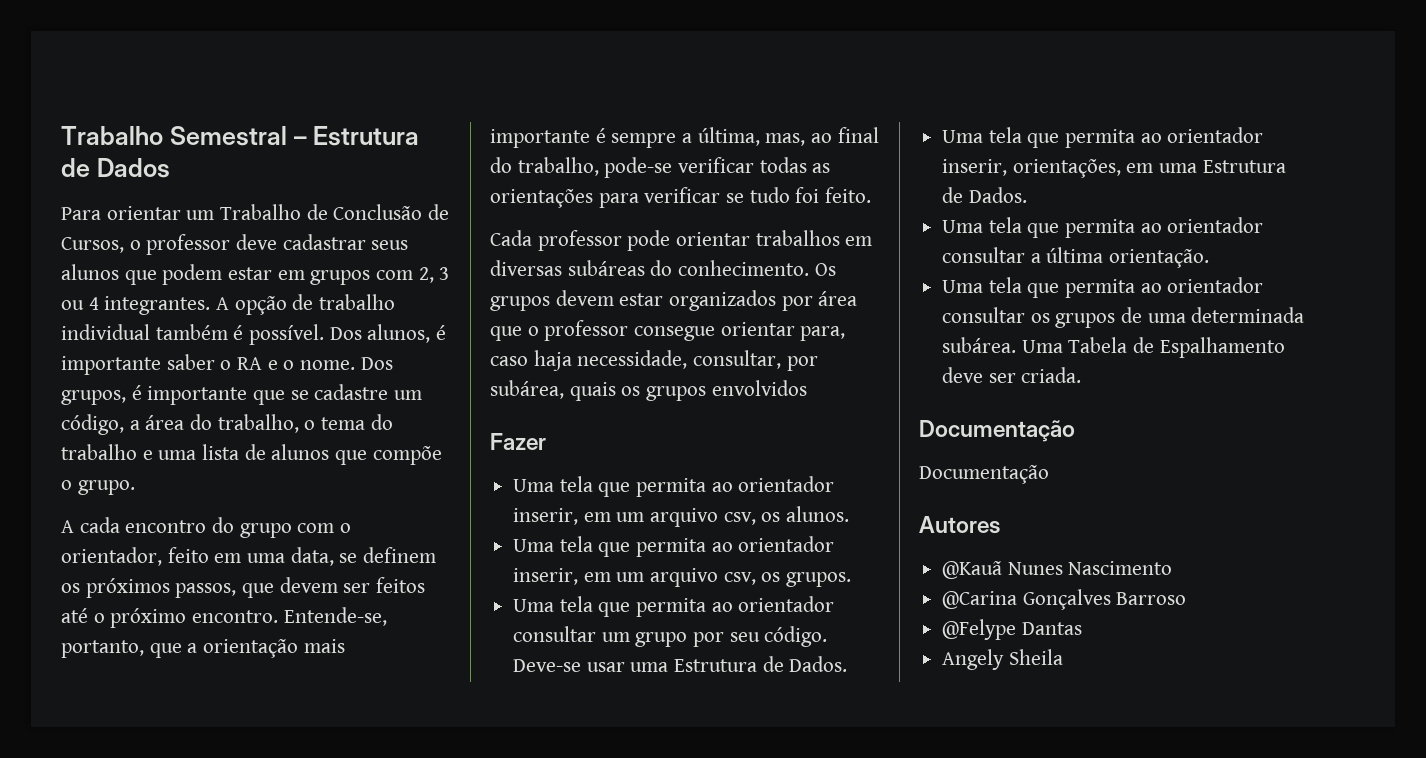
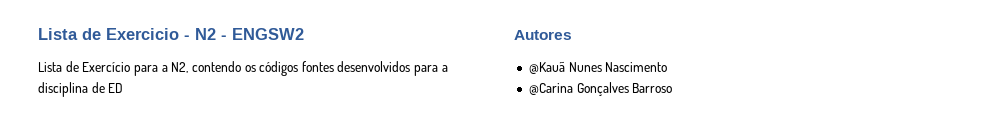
- Trabalho Semestral – Estrutura de Dados
- Para orientar um Trabalho de Conclusão de Cursos, o professor deve cadastrar seus alunos que podem estar em grupos com 2, 3 ou 4 integrantes. A opção de trabalho individual também é possível. Dos alunos, é importante saber o RA e o nome. Dos grupos, é importante que se cadastre um código, a área do trabalho, o tema do trabalho e uma lista de alunos que compõe o grupo.
- A cada encontro do grupo com o orientador, feito em uma data, se definem os próximos passos, que devem ser feitos até o próximo encontro. Entende-se, portanto, que a orientação mais importante é sempre a última, mas, ao final do trabalho, pode-se verificar todas as orientações para verificar se tudo foi feito.
- Cada professor pode orientar trabalhos em diversas subáreas do conhecimento. Os grupos devem estar organizados por área que o professor consegue orientar para, caso haja necessidade, consultar, por subárea, quais os grupos envolvidos
- Fazer
- Uma tela que permita ao orientador inserir, em um arquivo csv, os alunos.
- Uma tela que permita ao orientador inserir, em um arquivo csv, os grupos.
- Uma tela que permita ao orientador consultar um grupo por seu código. Deve-se usar uma Estrutura de Dados.
- Uma tela que permita ao orientador inserir, orientações, em uma Estrutura de Dados.
- Uma tela que permita ao orientador consultar a última orientação.
- Uma tela que permita ao orientador consultar os grupos de uma determinada subárea. Uma Tabela de Espalhamento deve ser criada.
- Documentação
- Documentação
+ Lista de Exercicio - N2 - ENGSW2
+ Lista de Exercício para a N2, contendo os códigos fontes desenvolvidos para a disciplina de ED
- @Felype Dantas
- Angely Sheila

